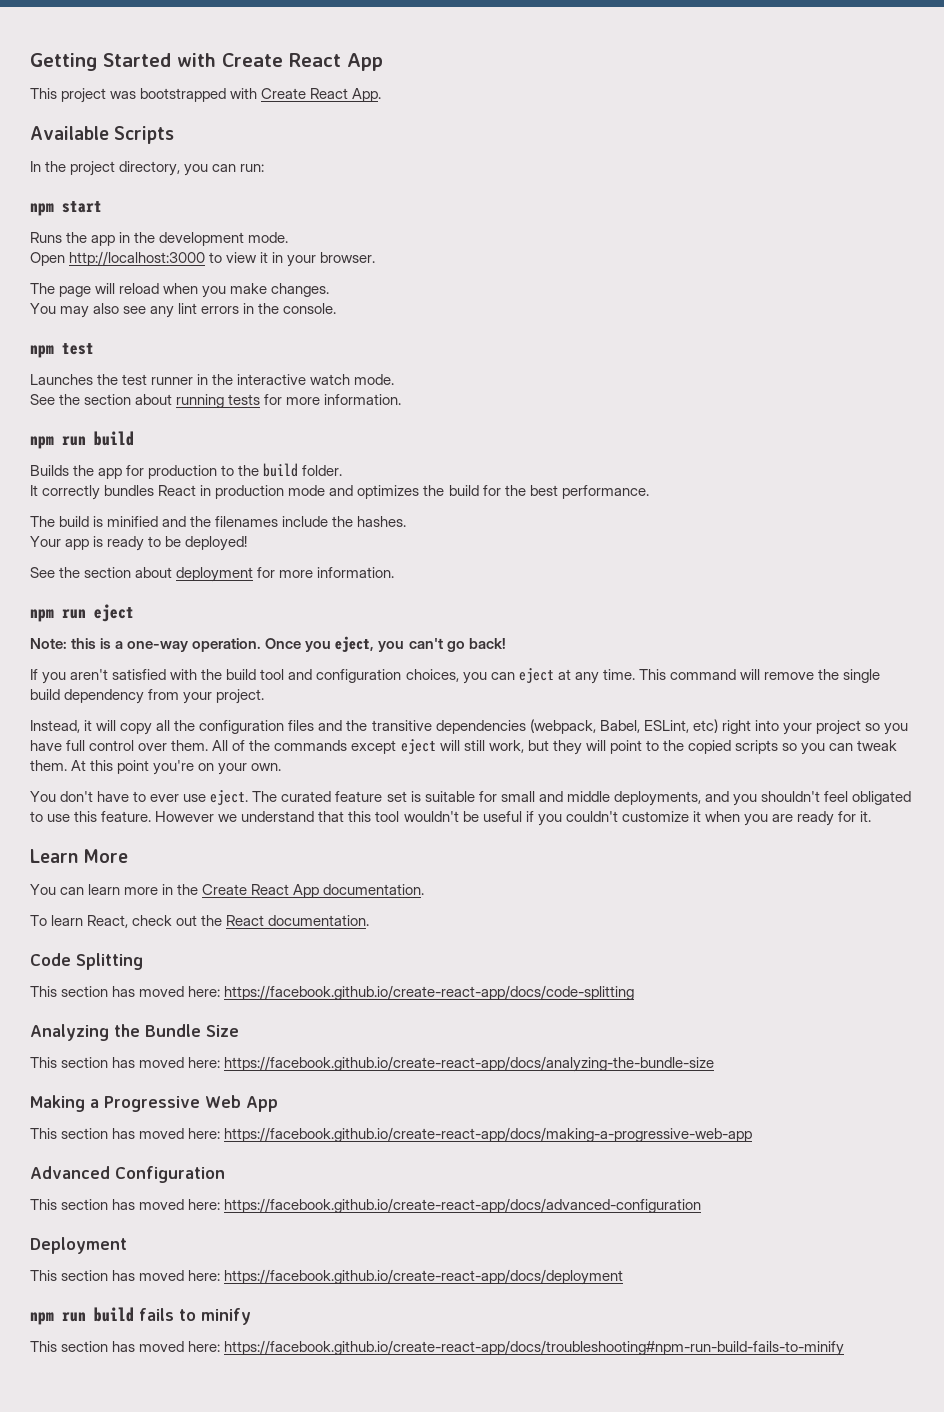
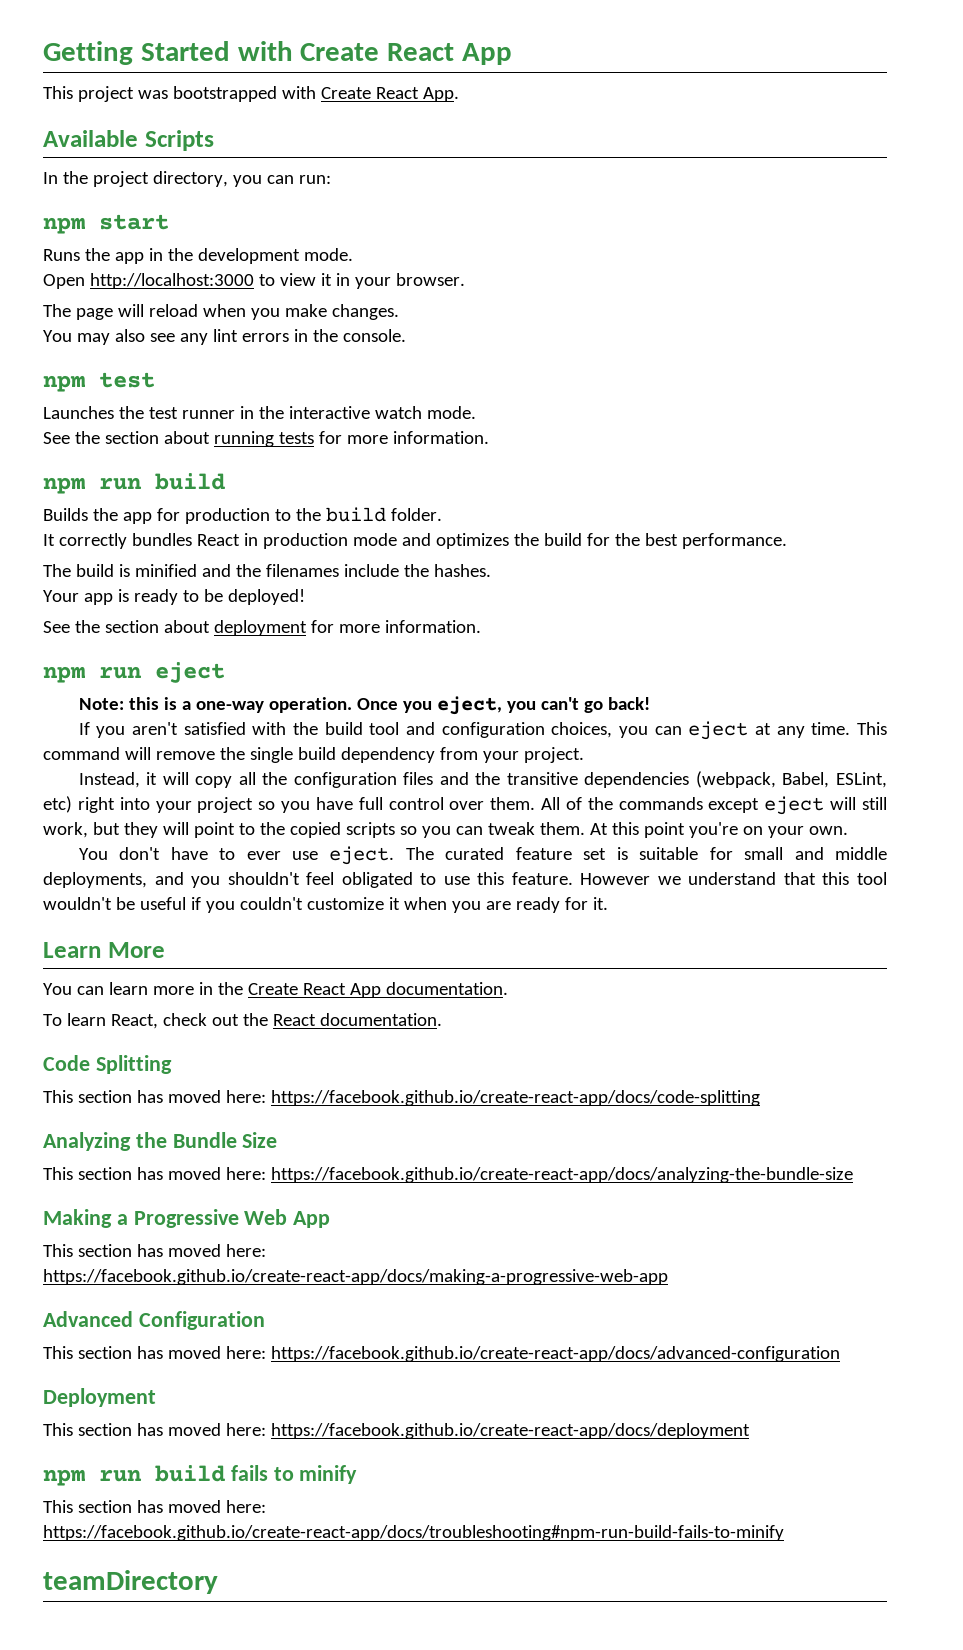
+ teamDirectory

